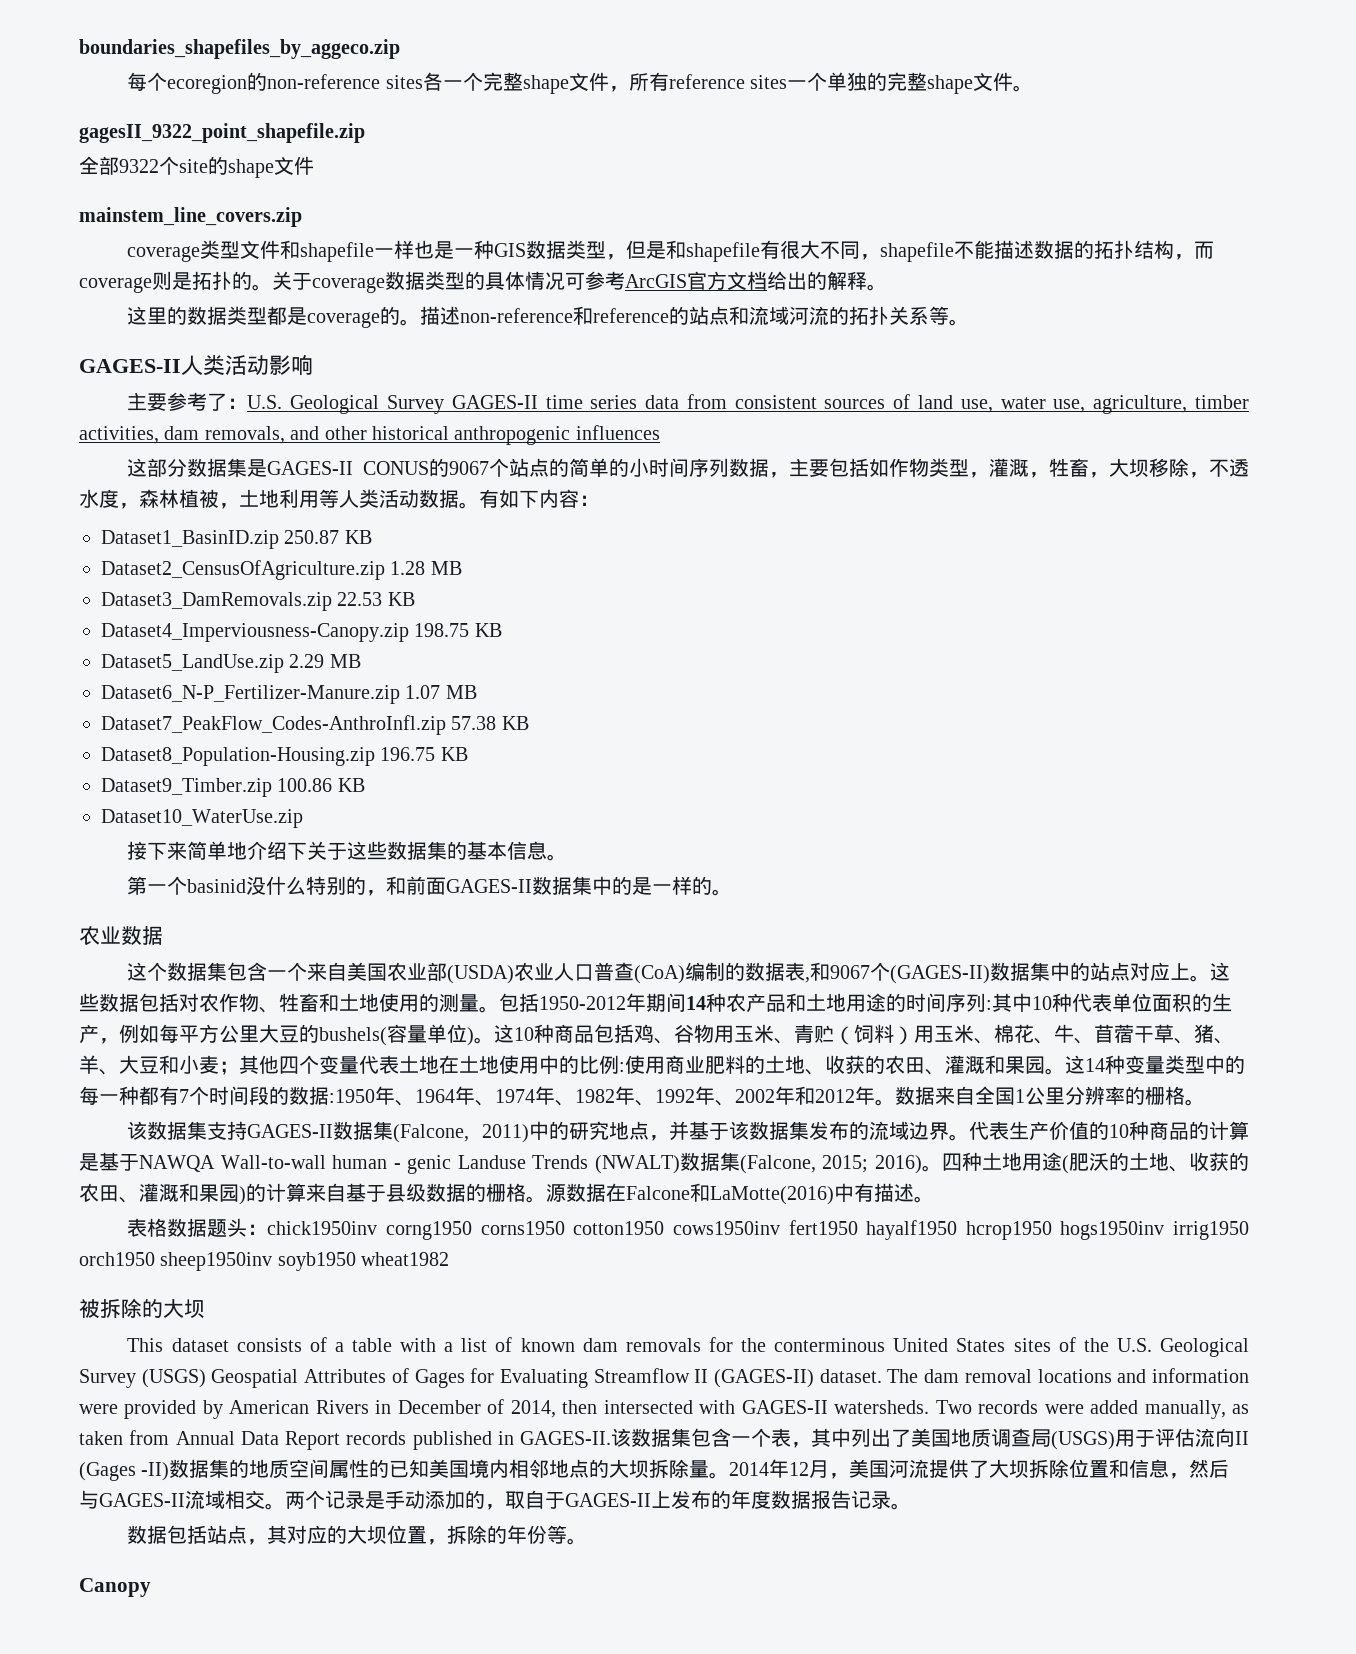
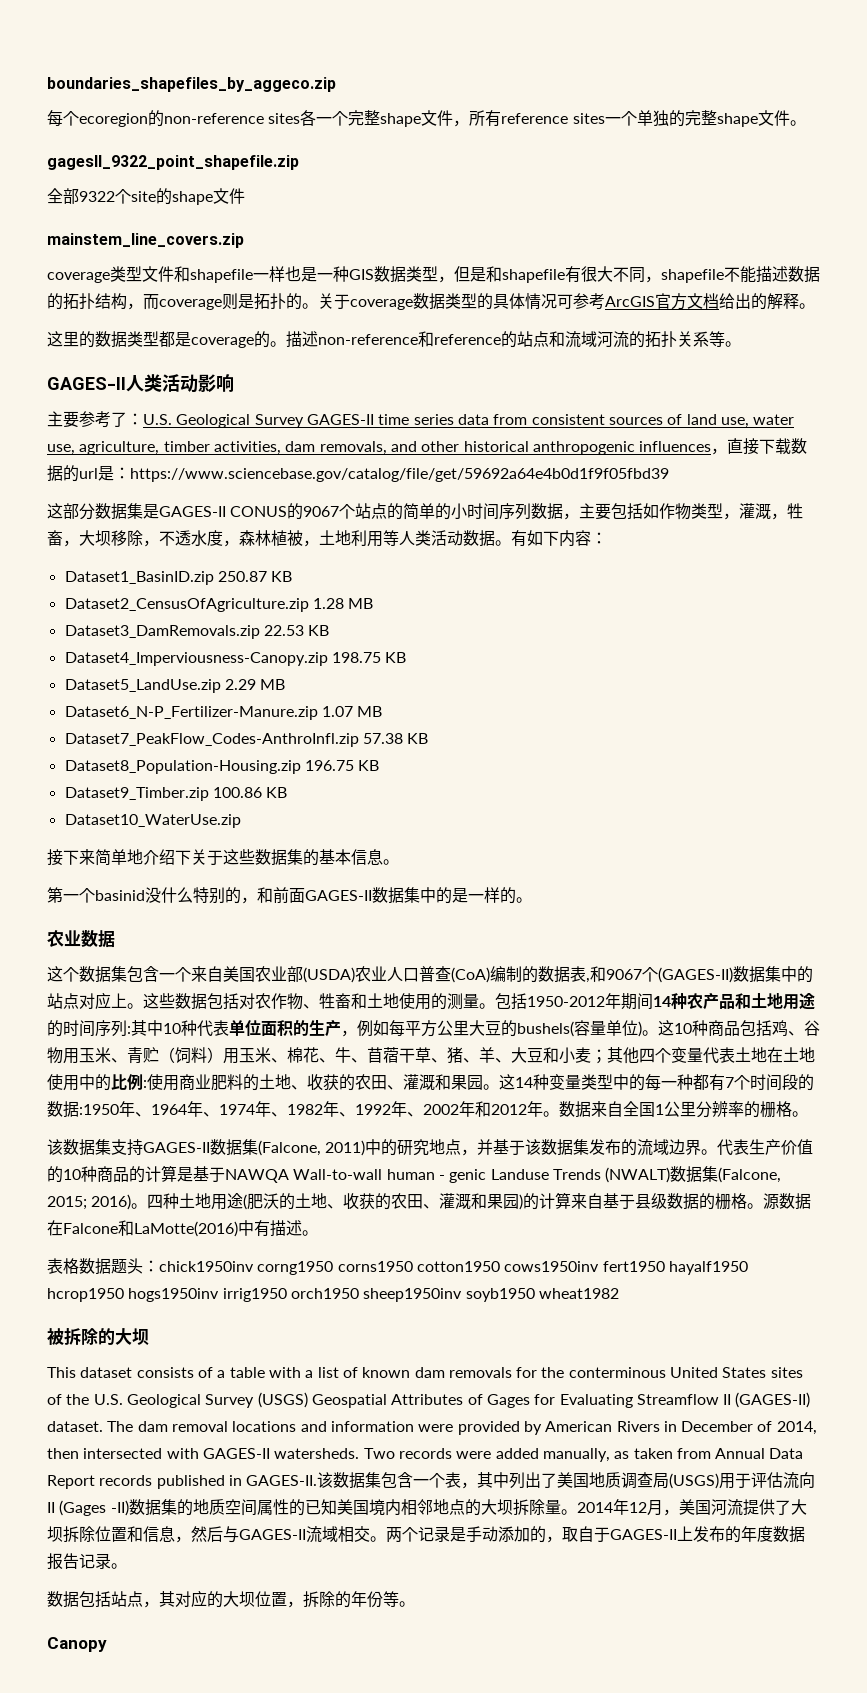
- 主要参考了：U.S. Geological Survey GAGES-II time series data from consistent sources of land use, water use, agriculture, timber activities, dam removals, and other historical anthropogenic influences
+ 主要参考了：U.S. Geological Survey GAGES-II time series data from consistent sources of land use, water use, agriculture, timber activities, dam removals, and other historical anthropogenic influences，直接下载数据的url是：https://www.sciencebase.gov/catalog/file/get/59692a64e4b0d1f9f05fbd39

